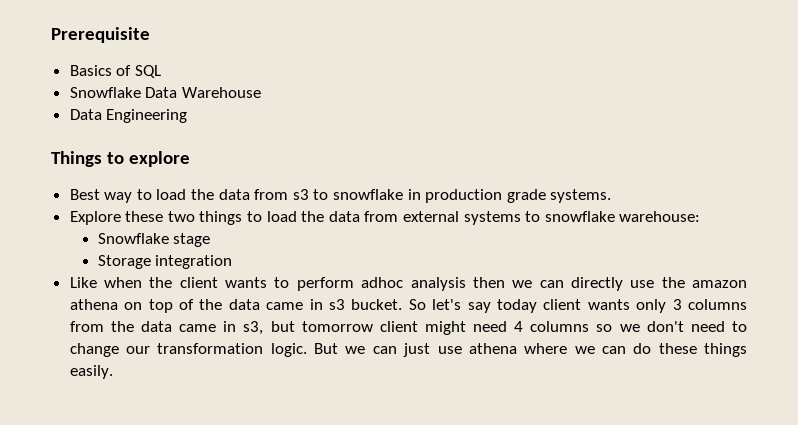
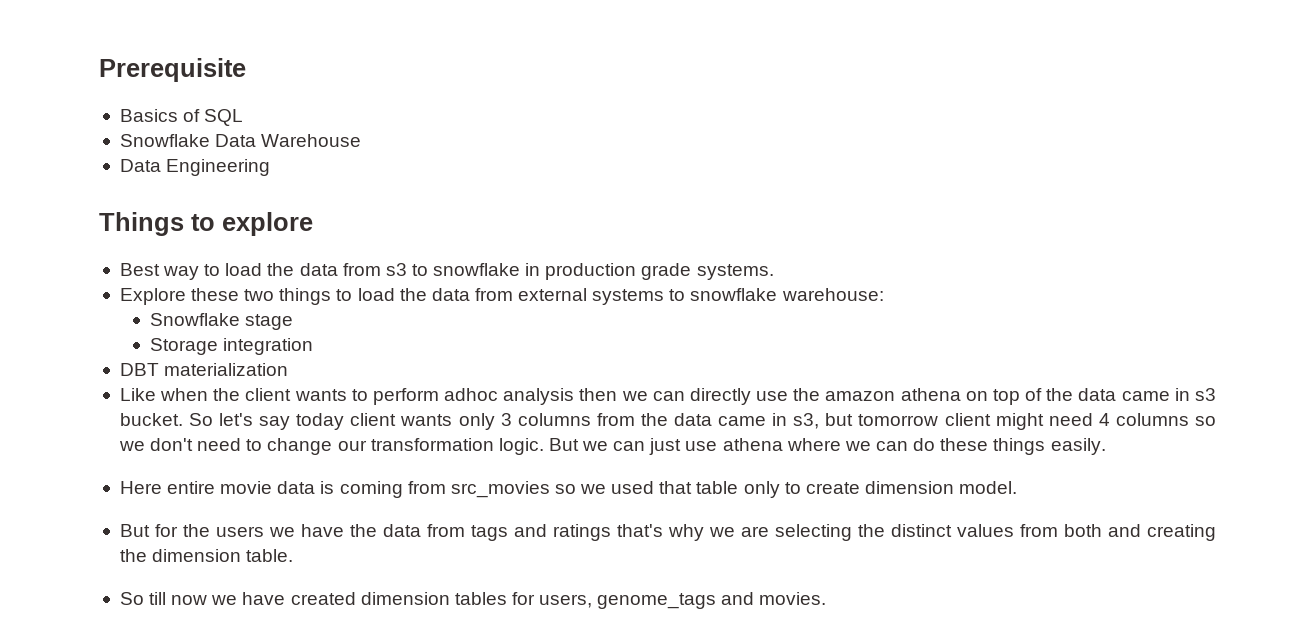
+ DBT materialization
+ Here entire movie data is coming from src_movies so we used that table only to create dimension model.
+ But for the users we have the data from tags and ratings that's why we are selecting the distinct values from both and creating the dimension table.
+ So till now we have created dimension tables for users, genome_tags and movies.

